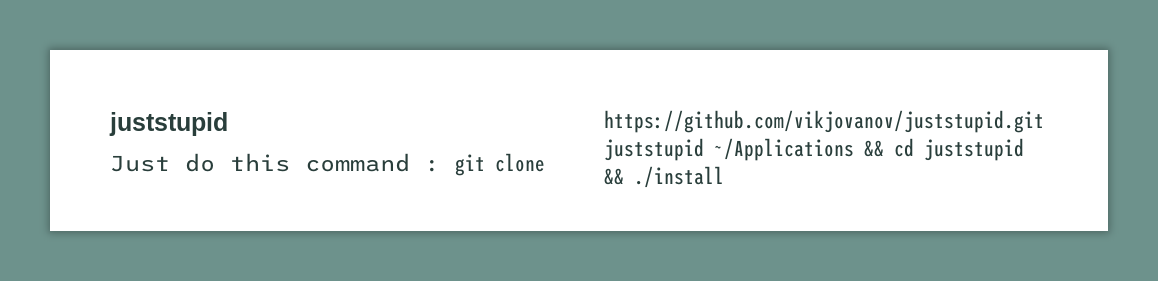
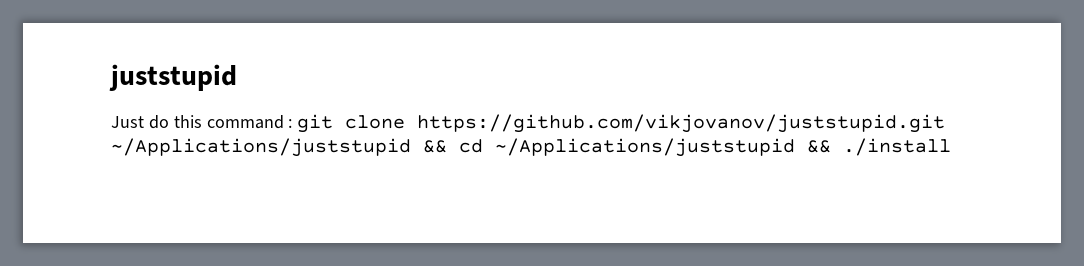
- Just do this command : git clone https://github.com/vikjovanov/juststupid.git juststupid ~/Applications && cd juststupid && ./install
+ Just do this command : git clone https://github.com/vikjovanov/juststupid.git ~/Applications/juststupid && cd ~/Applications/juststupid && ./install

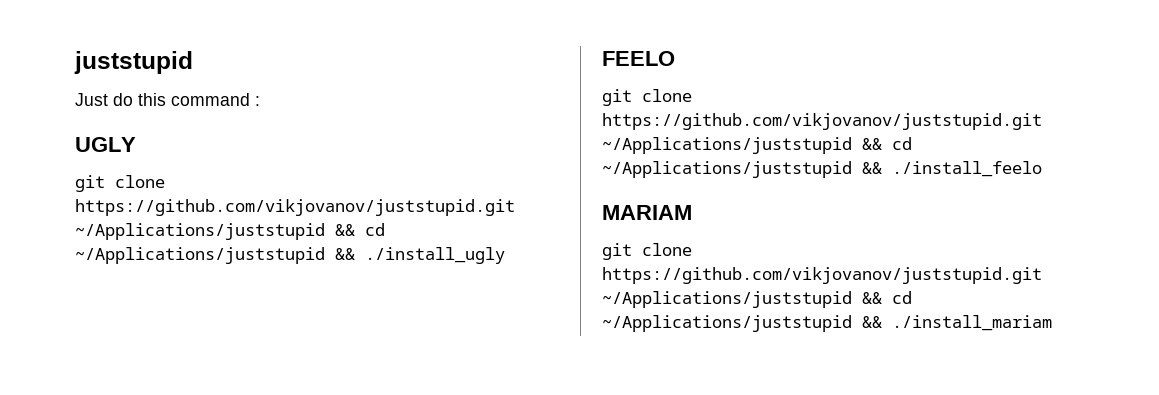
- Just do this command : git clone https://github.com/vikjovanov/juststupid.git ~/Applications/juststupid && cd ~/Applications/juststupid && ./install
+ Just do this command :
+ UGLY
+ git clone https://github.com/vikjovanov/juststupid.git ~/Applications/juststupid && cd ~/Applications/juststupid && ./install_ugly
+ FEELO
+ git clone https://github.com/vikjovanov/juststupid.git ~/Applications/juststupid && cd ~/Applications/juststupid && ./install_feelo
+ MARIAM
+ git clone https://github.com/vikjovanov/juststupid.git ~/Applications/juststupid && cd ~/Applications/juststupid && ./install_mariam

